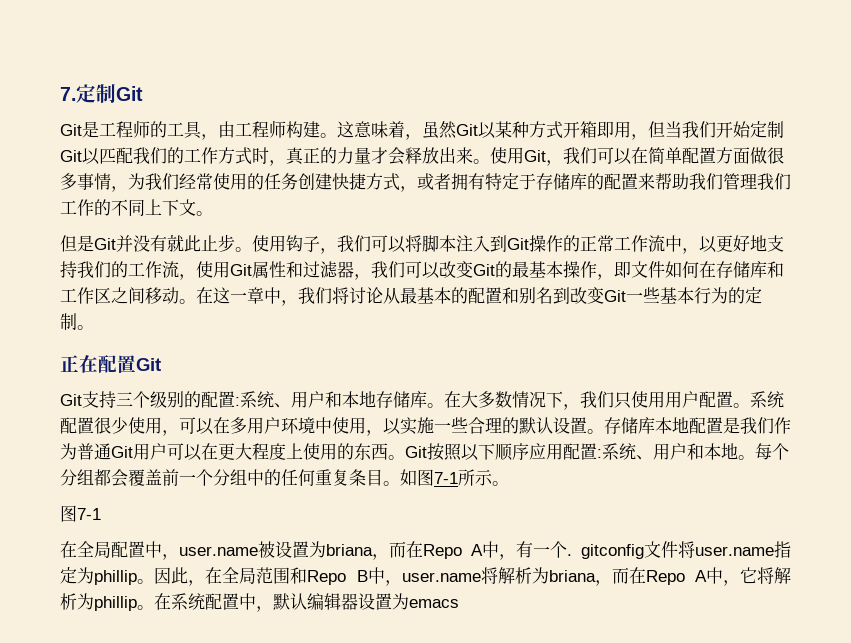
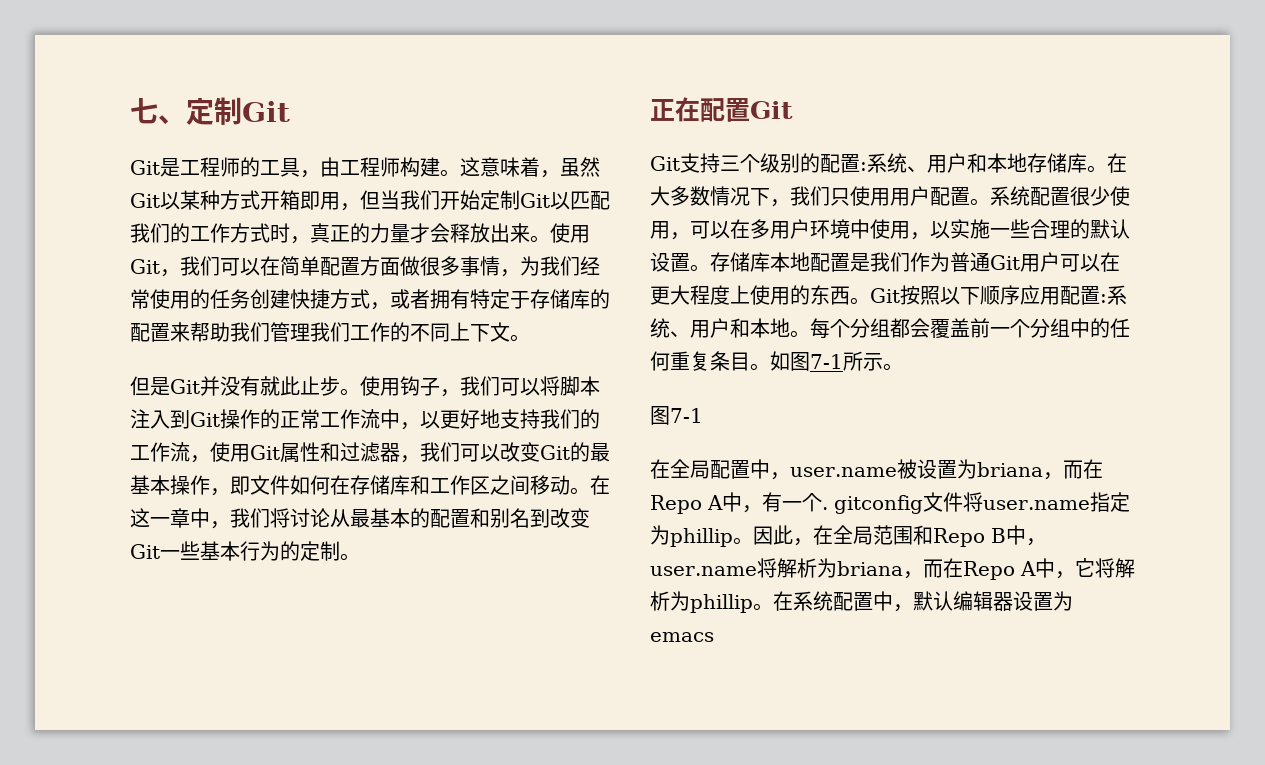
- 7.定制Git
+ 七、定制Git

